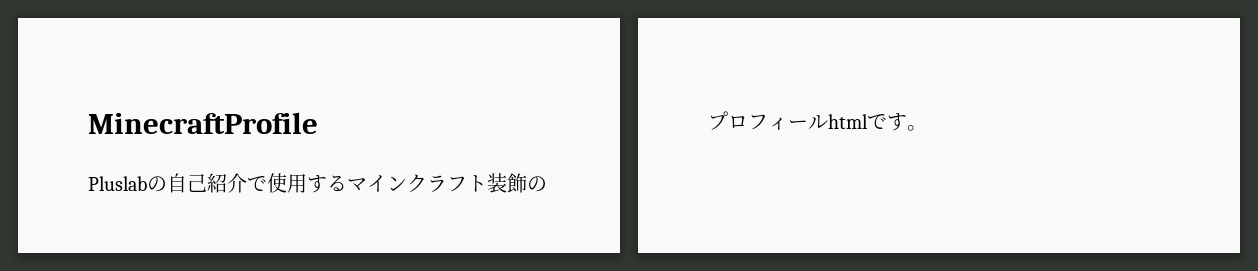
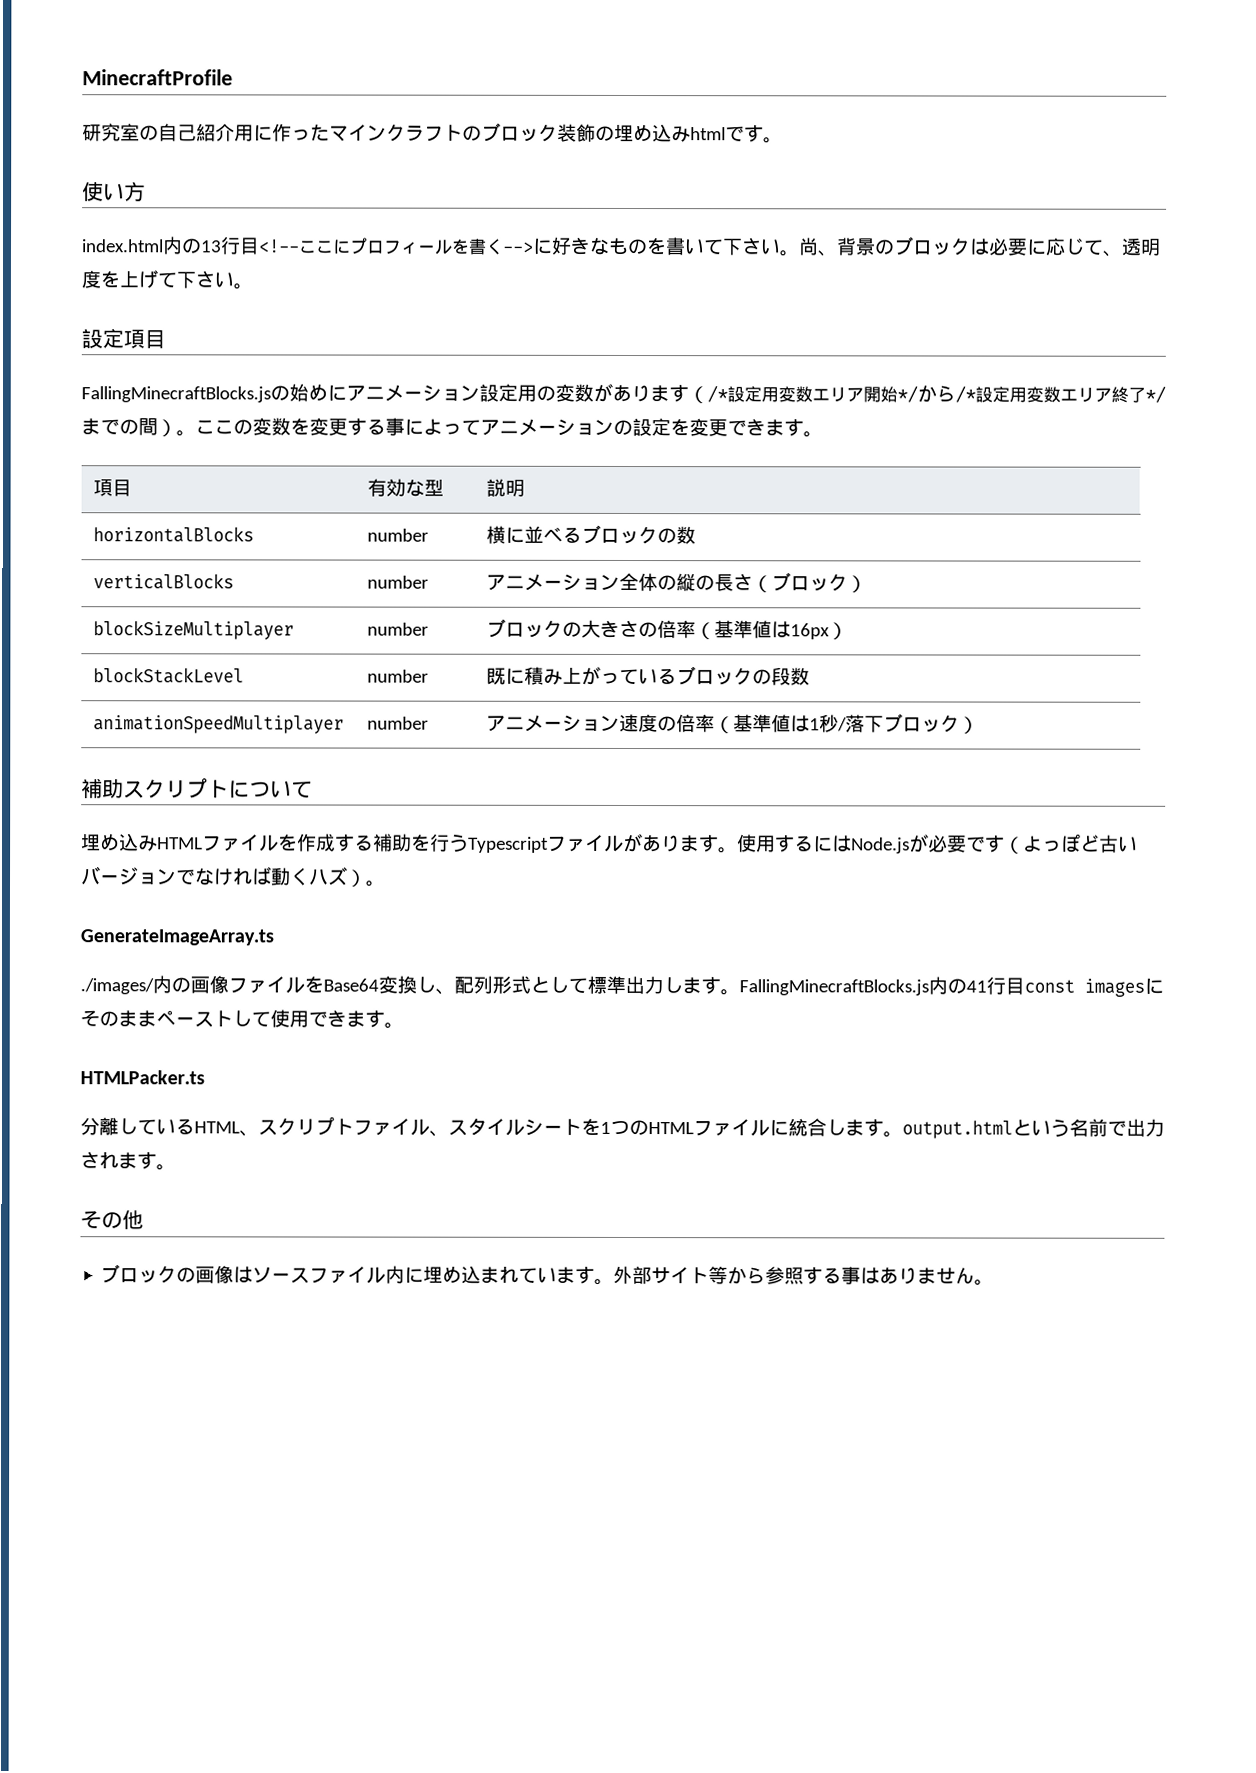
- Pluslabの自己紹介で使用するマインクラフト装飾のプロフィールhtmlです。
+ 研究室の自己紹介用に作ったマインクラフトのブロック装飾の埋め込みhtmlです。
+ 使い方
+ index.html内の13行目<!--ここにプロフィールを書く-->に好きなものを書いて下さい。尚、背景のブロックは必要に応じて、透明度を上げて下さい。
+ 設定項目
+ FallingMinecraftBlocks.jsの始めにアニメーション設定用の変数があります（/*設定用変数エリア開始*/から/*設定用変数エリア終了*/までの間）。ここの変数を変更する事によってアニメーションの設定を変更できます。
+ 項目 | 有効な型 | 説明
+ horizontalBlocks | number | 横に並べるブロックの数
+ verticalBlocks | number | アニメーション全体の縦の長さ（ブロック）
+ blockSizeMultiplayer | number | ブロックの大きさの倍率（基準値は16px）
+ blockStackLevel | number | 既に積み上がっているブロックの段数
+ animationSpeedMultiplayer | number | アニメーション速度の倍率（基準値は1秒/落下ブロック）
+ 補助スクリプトについて
+ 埋め込みHTMLファイルを作成する補助を行うTypescriptファイルがあります。使用するにはNode.jsが必要です（よっぽど古いバージョンでなければ動くハズ）。
+ GenerateImageArray.ts
+ ./images/内の画像ファイルをBase64変換し、配列形式として標準出力します。FallingMinecraftBlocks.js内の41行目const imagesにそのままペーストして使用できます。
+ HTMLPacker.ts
+ 分離しているHTML、スクリプトファイル、スタイルシートを1つのHTMLファイルに統合します。output.htmlという名前で出力されます。
+ その他
+ ブロックの画像はソースファイル内に埋め込まれています。外部サイト等から参照する事はありません。

